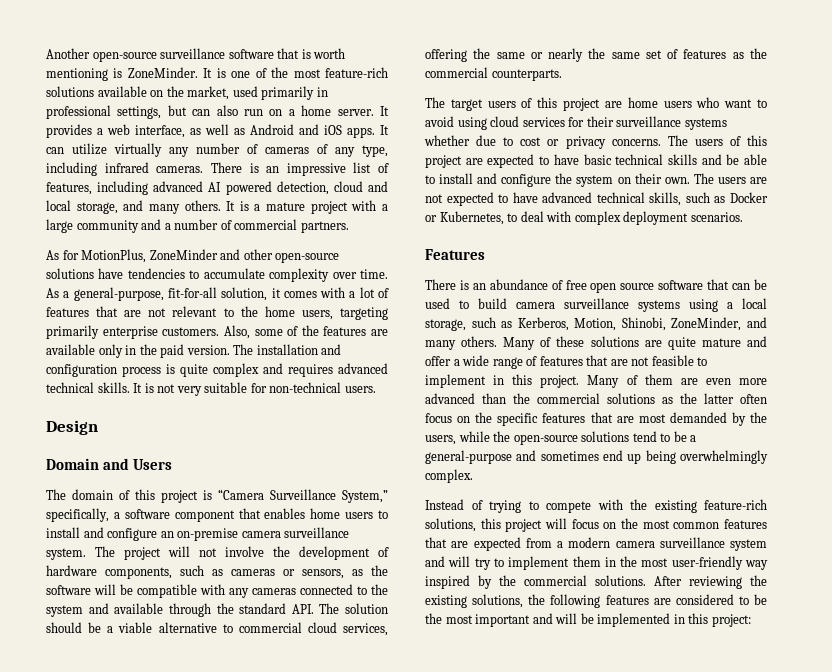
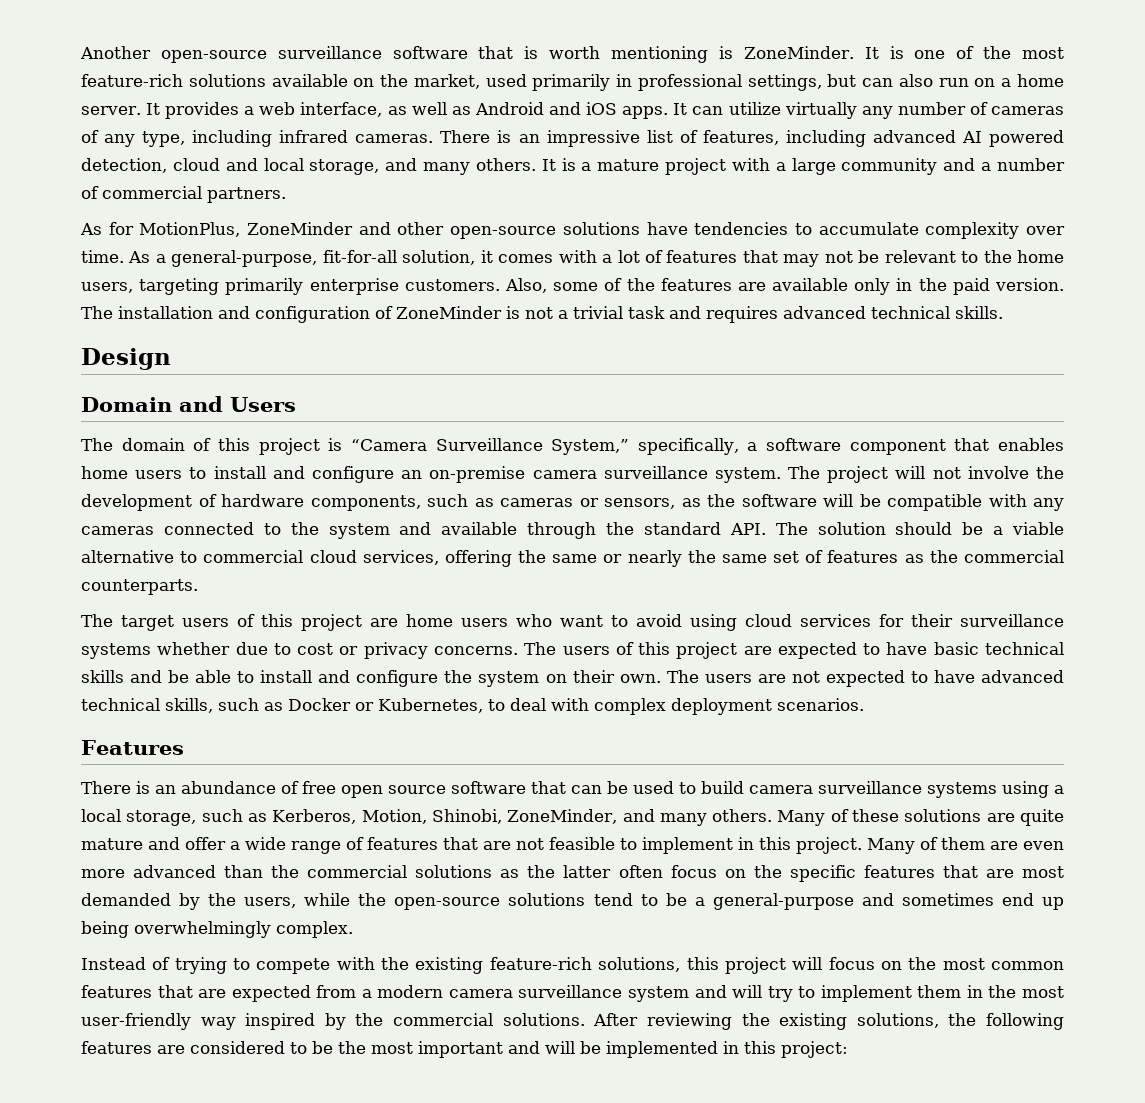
- As a general-purpose, fit-for-all solution, it comes with a lot of features that are not relevant to the home users, targeting primarily enterprise customers.
+ As a general-purpose, fit-for-all solution, it comes with a lot of features that may not be relevant to the home users, targeting primarily enterprise customers.
- The installation and configuration process is quite complex and requires advanced technical skills. It is not very suitable for non-technical users.
+ The installation and configuration of ZoneMinder is not a trivial task and requires advanced technical skills.

